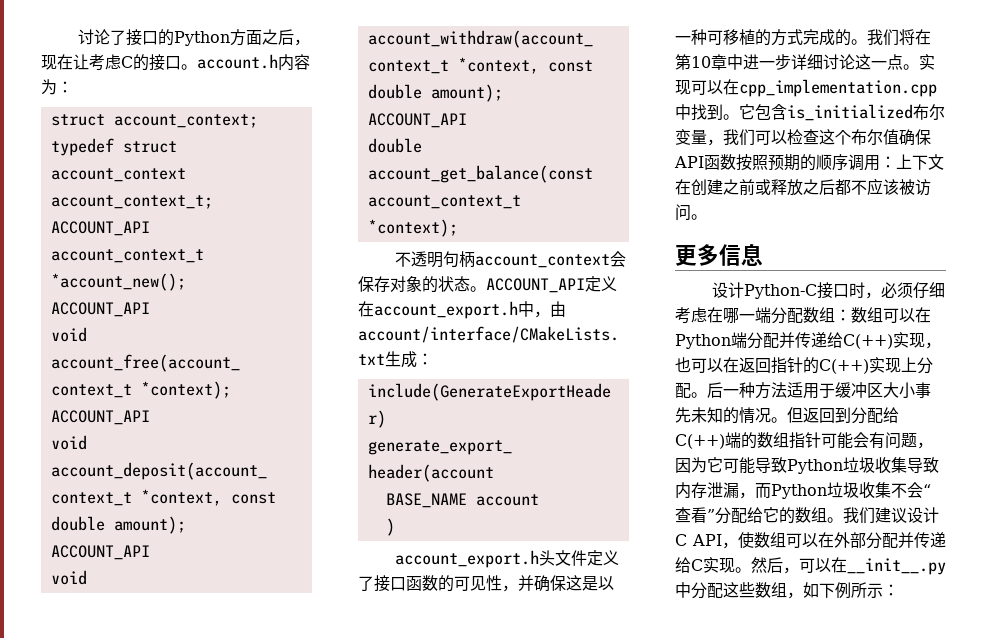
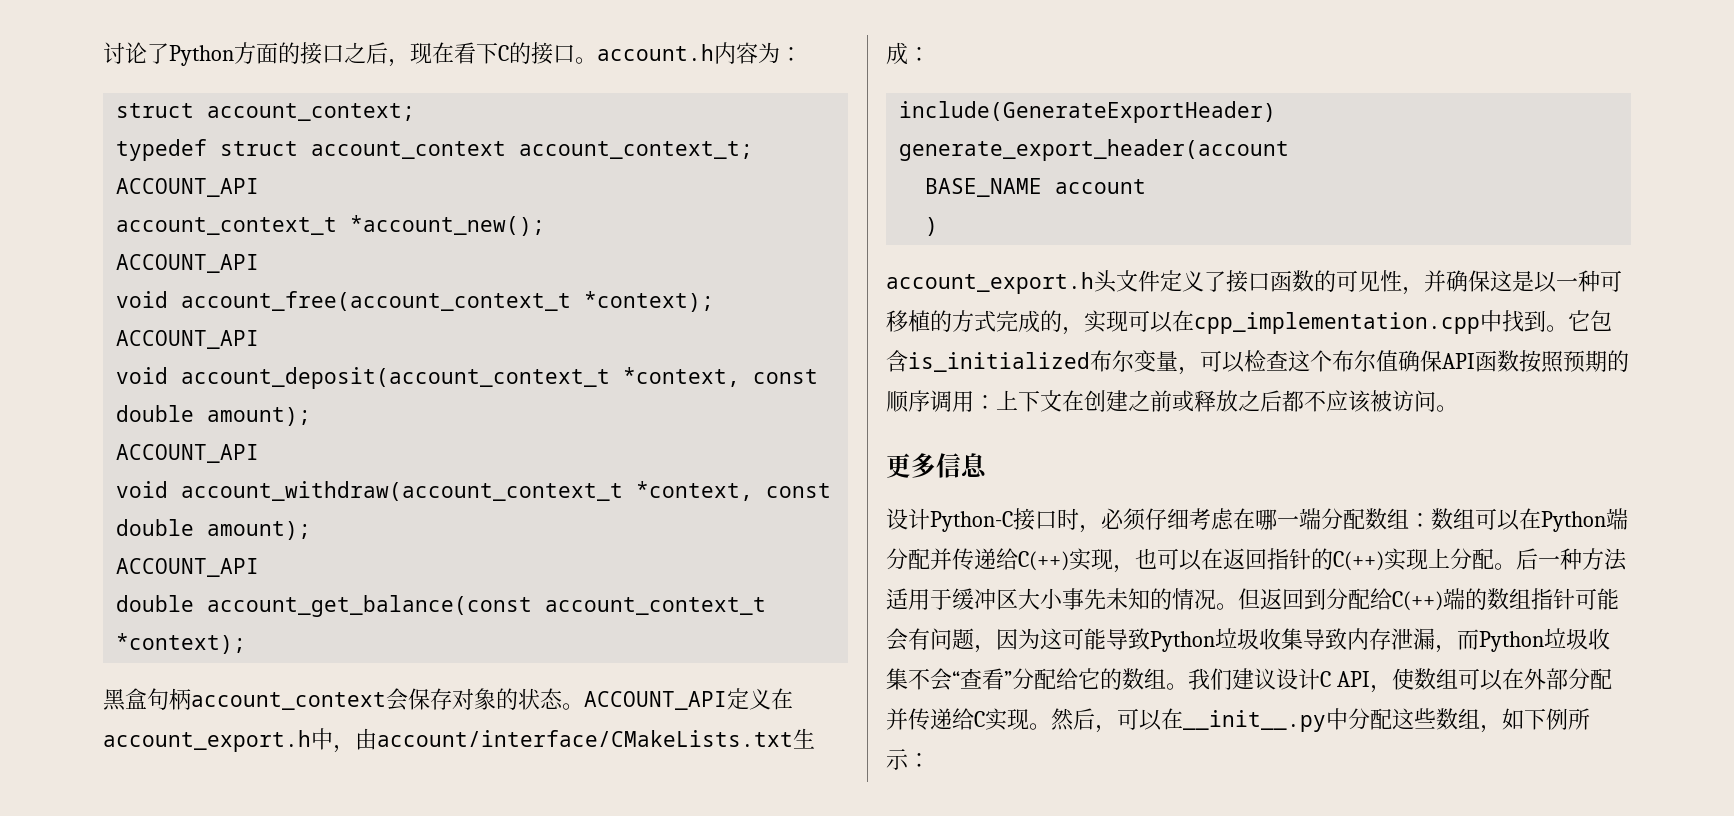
- 讨论了接口的Python方面之后，现在让考虑C的接口。account.h内容为：
+ 讨论了Python方面的接口之后，现在看下C的接口。account.h内容为：
- 不透明句柄account_context会保存对象的状态。
+ 黑盒句柄account_context会保存对象的状态。
- account_export.h头文件定义了接口函数的可见性，并确保这是以一种可移植的方式完成的。我们将在第10章中进一步详细讨论这一点。实现可以在cpp_implementation.cpp中找到。
+ account_export.h头文件定义了接口函数的可见性，并确保这是以一种可移植的方式完成的，实现可以在cpp_implementation.cpp中找到。
- 它包含is_initialized布尔变量，我们可以检查这个布尔值确保API函数按照预期的顺序调用：上下文在创建之前或释放之后都不应该被访问。
+ 它包含is_initialized布尔变量，可以检查这个布尔值确保API函数按照预期的顺序调用：上下文在创建之前或释放之后都不应该被访问。
- 但返回到分配给C(++)端的数组指针可能会有问题，因为它可能导致Python垃圾收集导致内存泄漏，而Python垃圾收集不会“查看”分配给它的数组。
+ 但返回到分配给C(++)端的数组指针可能会有问题，因为这可能导致Python垃圾收集导致内存泄漏，而Python垃圾收集不会“查看”分配给它的数组。

